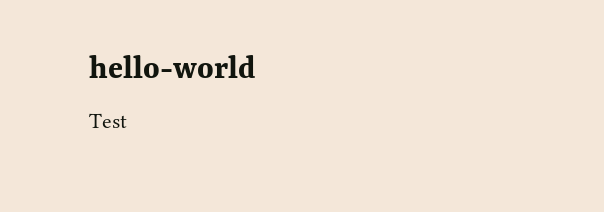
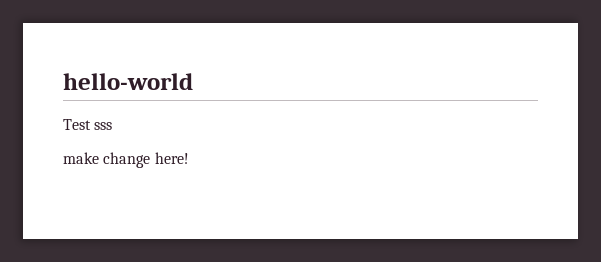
- Test
+ Test sss
+ make change here!

